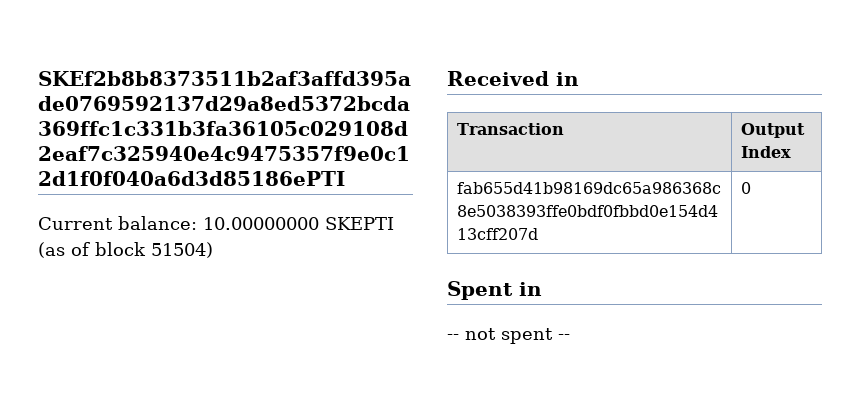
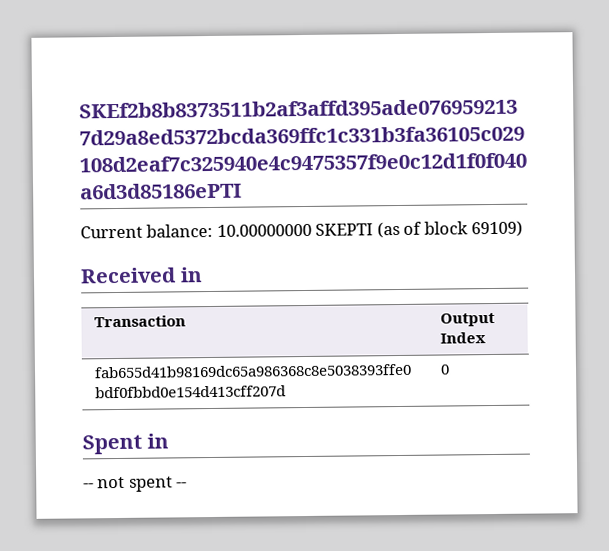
- Current balance: 10.00000000 SKEPTI (as of block 51504)
+ Current balance: 10.00000000 SKEPTI (as of block 69109)

